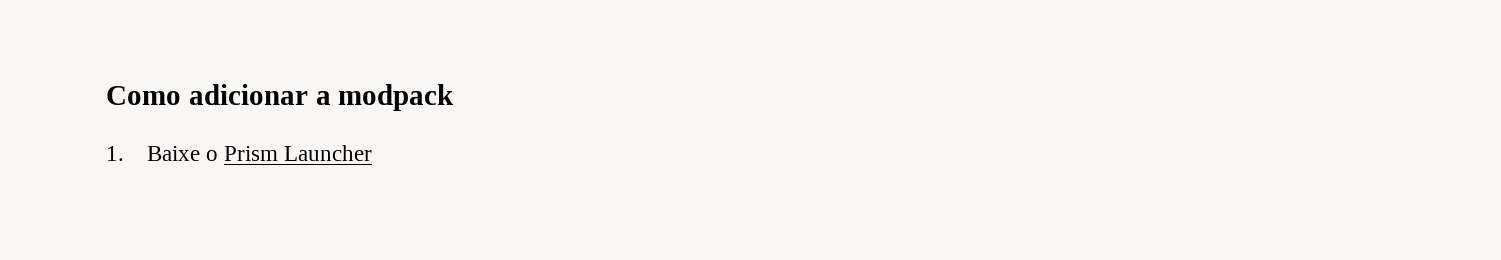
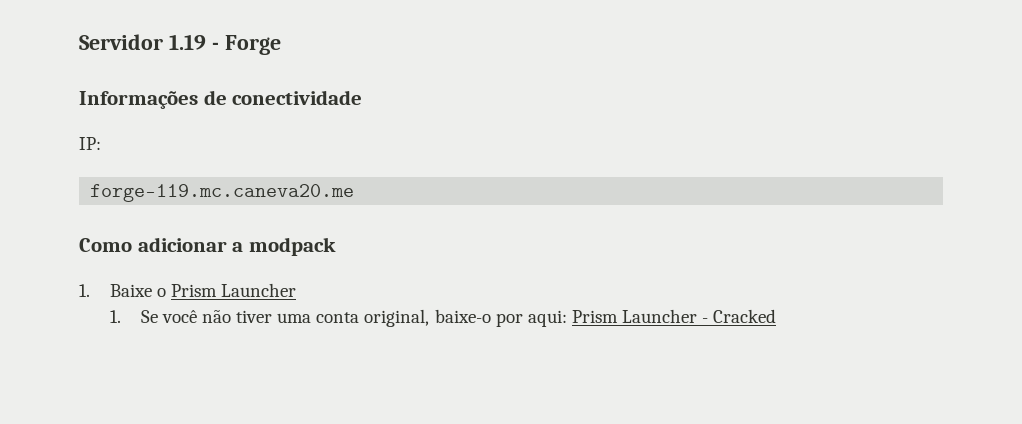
+ Servidor 1.19 - Forge
+ Informações de conectividade
+ IP:
+ forge-119.mc.caneva20.me
+ 1. Se você não tiver uma conta original, baixe-o por aqui: Prism Launcher - Cracked

